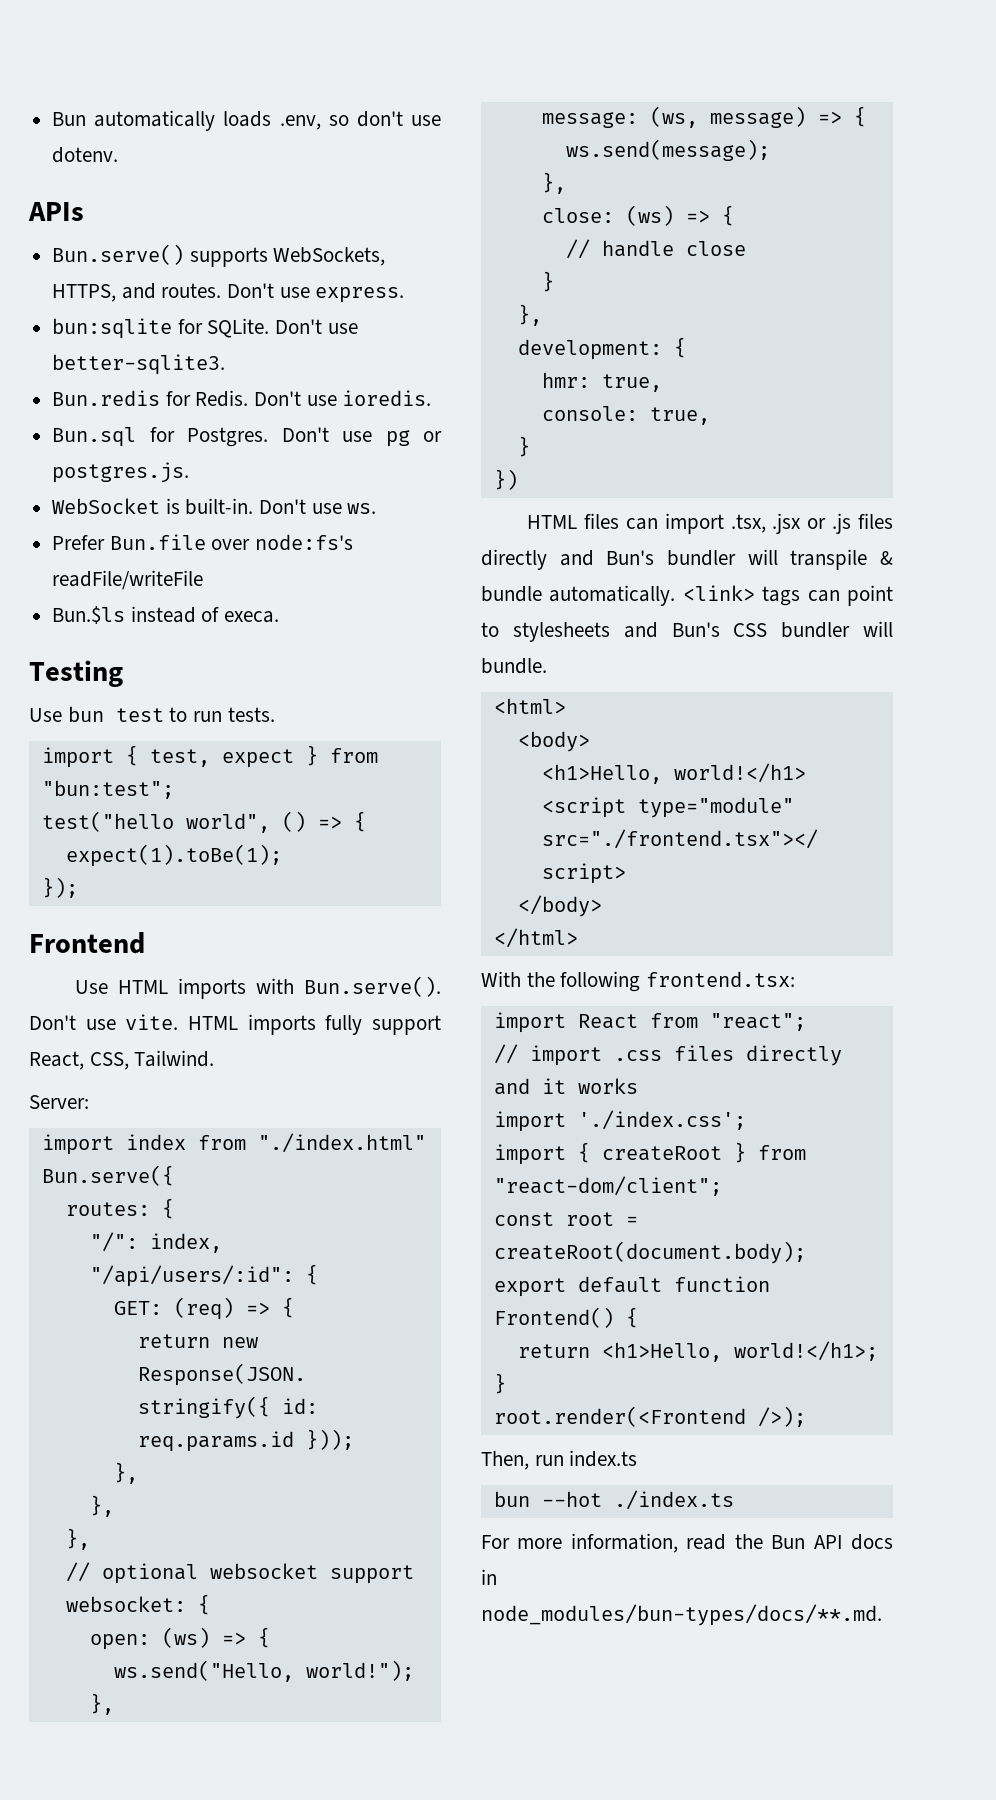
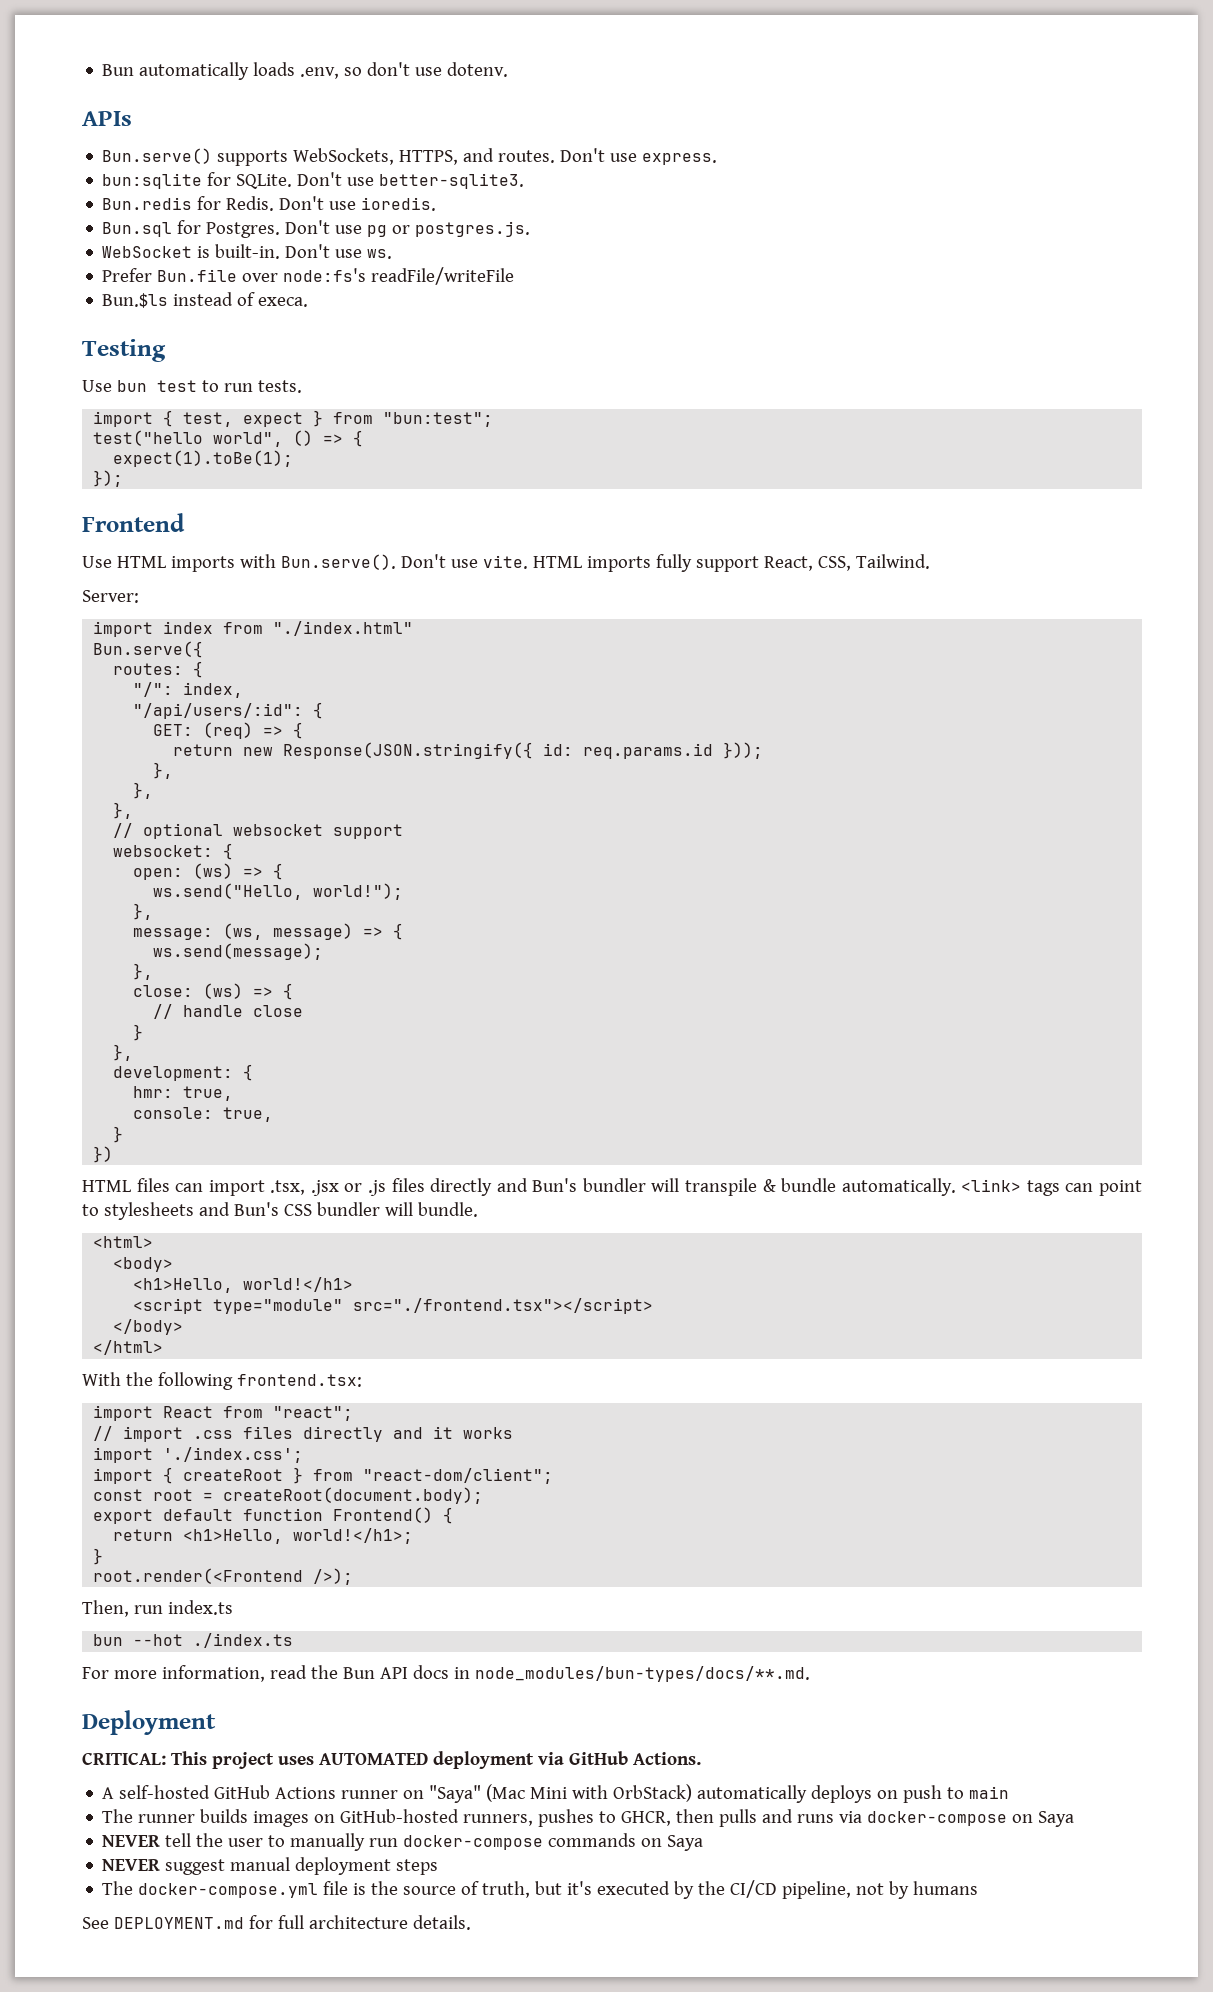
+ Deployment
+ CRITICAL: This project uses AUTOMATED deployment via GitHub Actions.
+ A self-hosted GitHub Actions runner on "Saya" (Mac Mini with OrbStack) automatically deploys on push to main
+ The runner builds images on GitHub-hosted runners, pushes to GHCR, then pulls and runs via docker-compose on Saya
+ NEVER tell the user to manually run docker-compose commands on Saya
+ NEVER suggest manual deployment steps
+ The docker-compose.yml file is the source of truth, but it's executed by the CI/CD pipeline, not by humans
+ See DEPLOYMENT.md for full architecture details.

